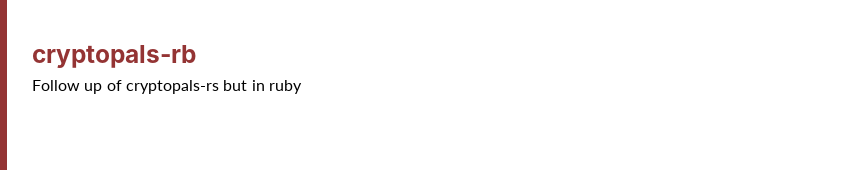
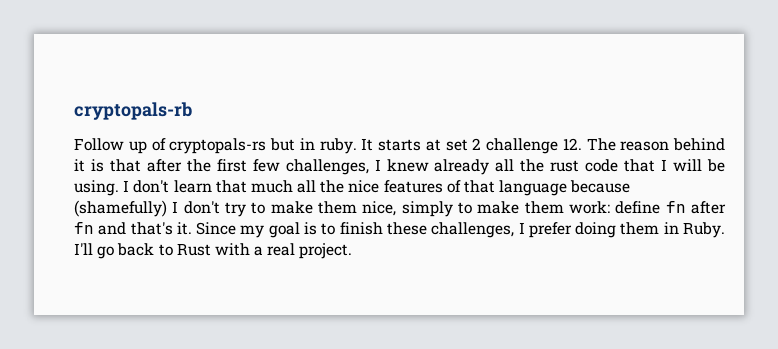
- Follow up of cryptopals-rs but in ruby
+ Follow up of cryptopals-rs but in ruby. It starts at set 2 challenge 12. The reason behind it is that after the first few challenges, I knew already all the rust code that I will be using. I don't learn that much all the nice features of that language because (shamefully) I don't try to make them nice, simply to make them work: define fn after fn and that's it. Since my goal is to finish these challenges, I prefer doing them in Ruby. I'll go back to Rust with a real project.

